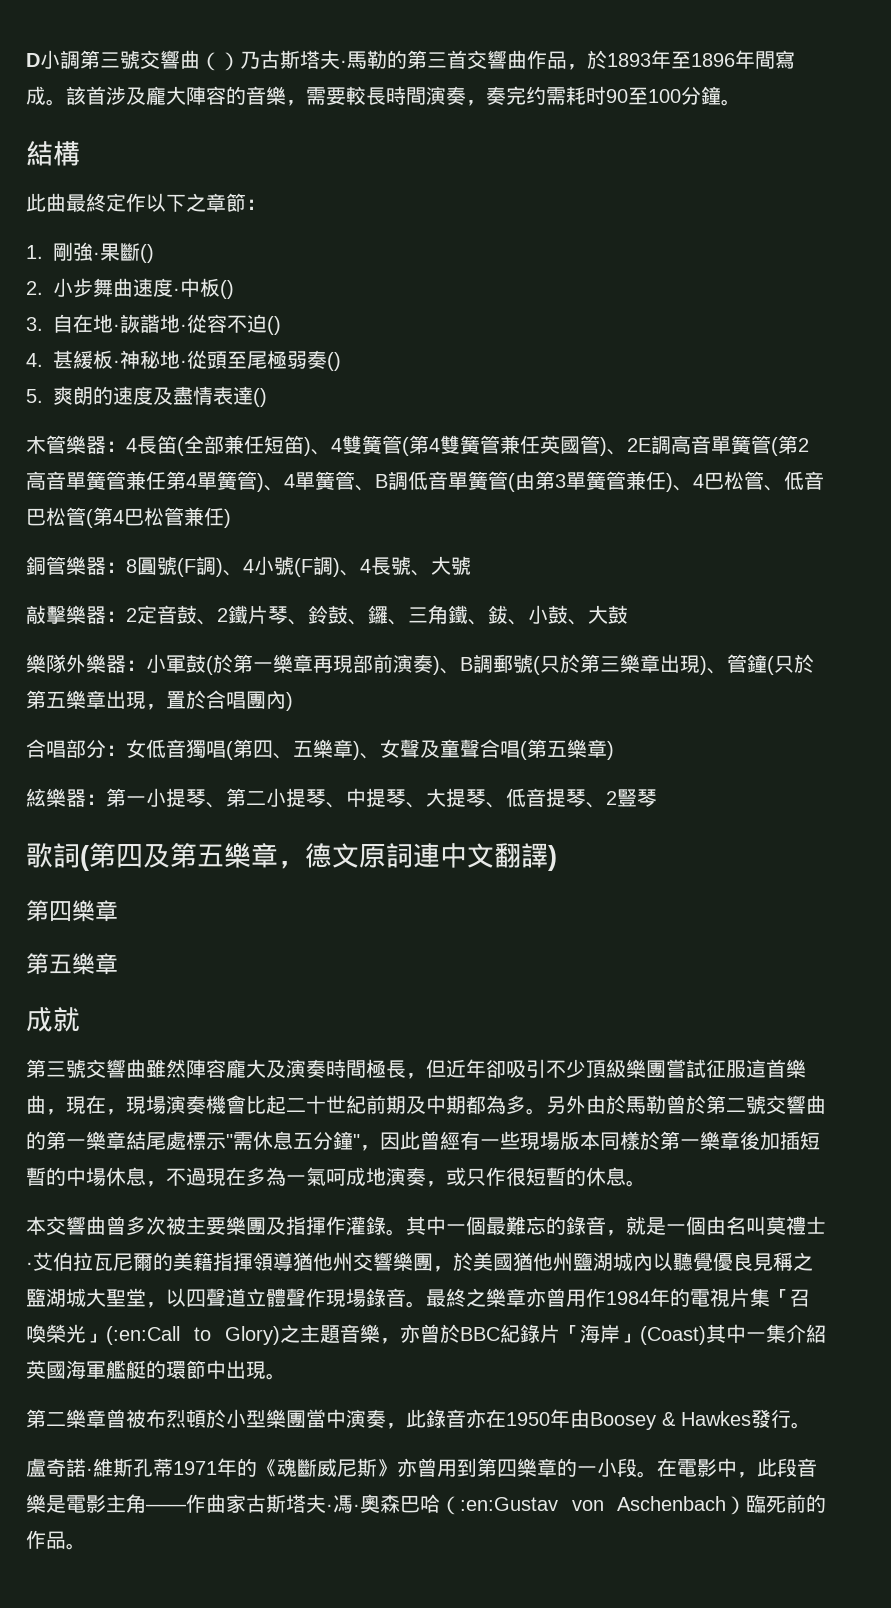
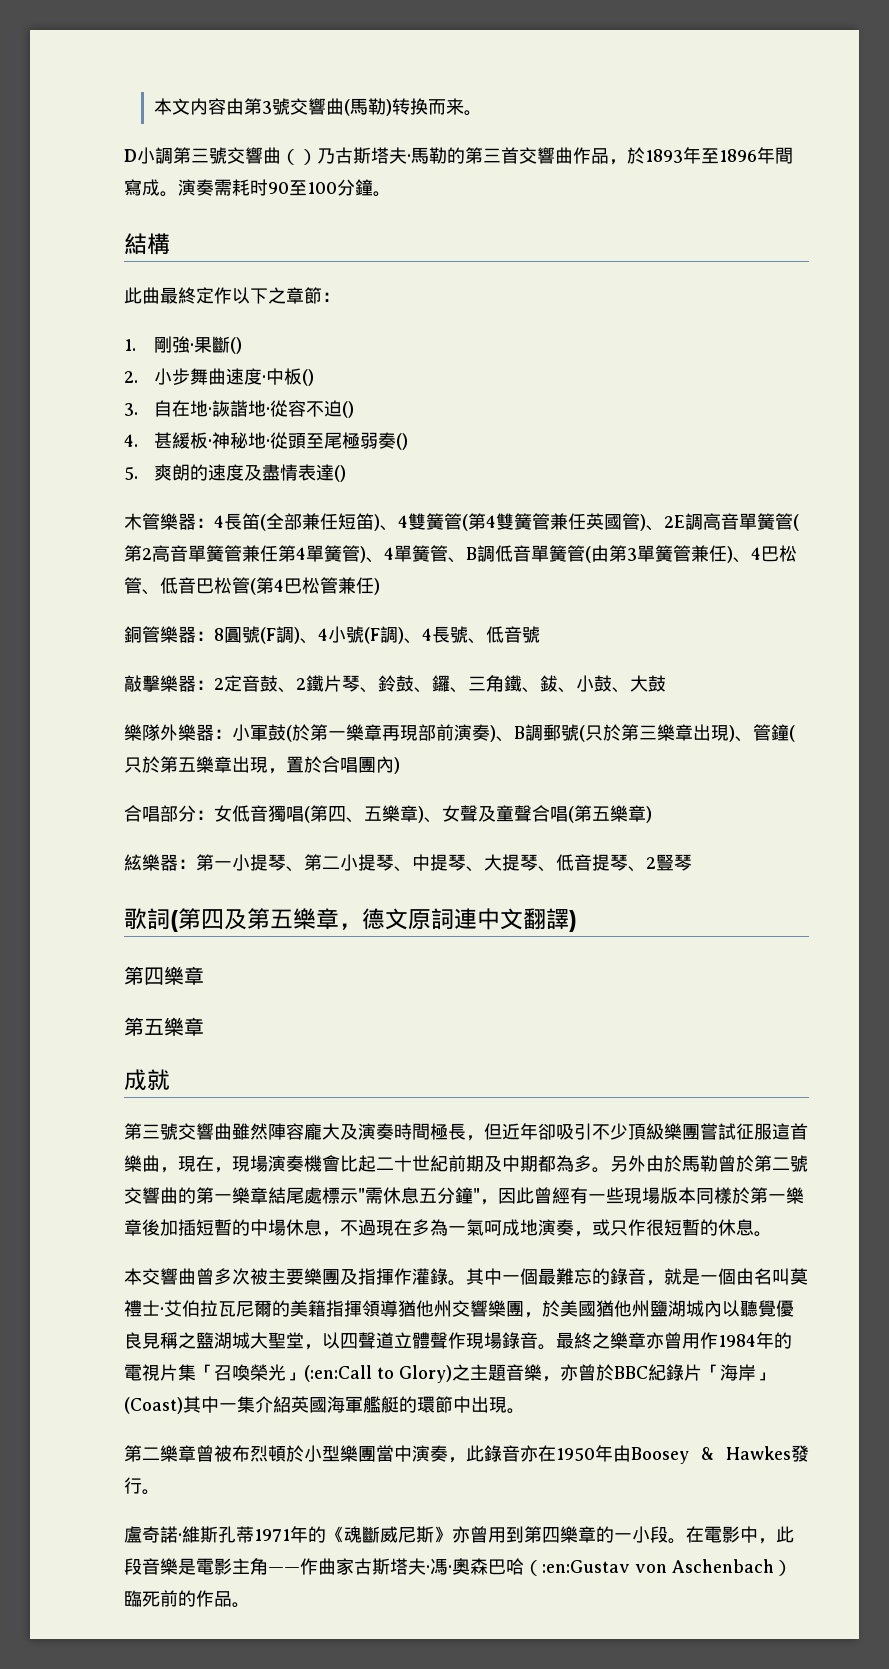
+ 本文内容由第3號交響曲(馬勒)转换而来。
- 該首涉及龐大陣容的音樂，需要較長時間演奏，奏完约需耗时90至100分鐘。
+ 演奏需耗时90至100分鐘。
- 銅管樂器：8圓號(F調)、4小號(F調)、4長號、大號
+ 銅管樂器：8圓號(F調)、4小號(F調)、4長號、低音號

